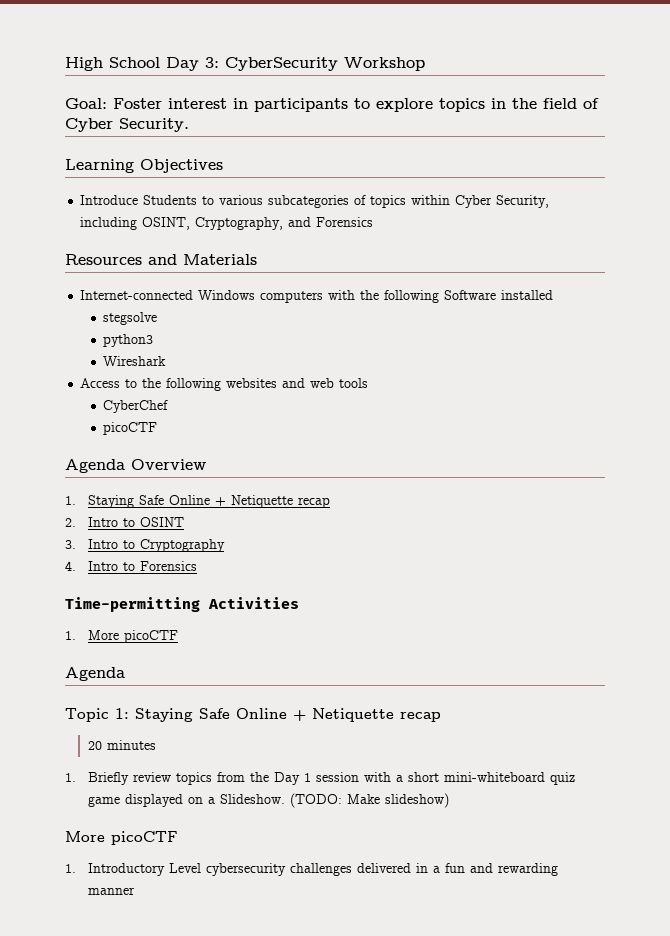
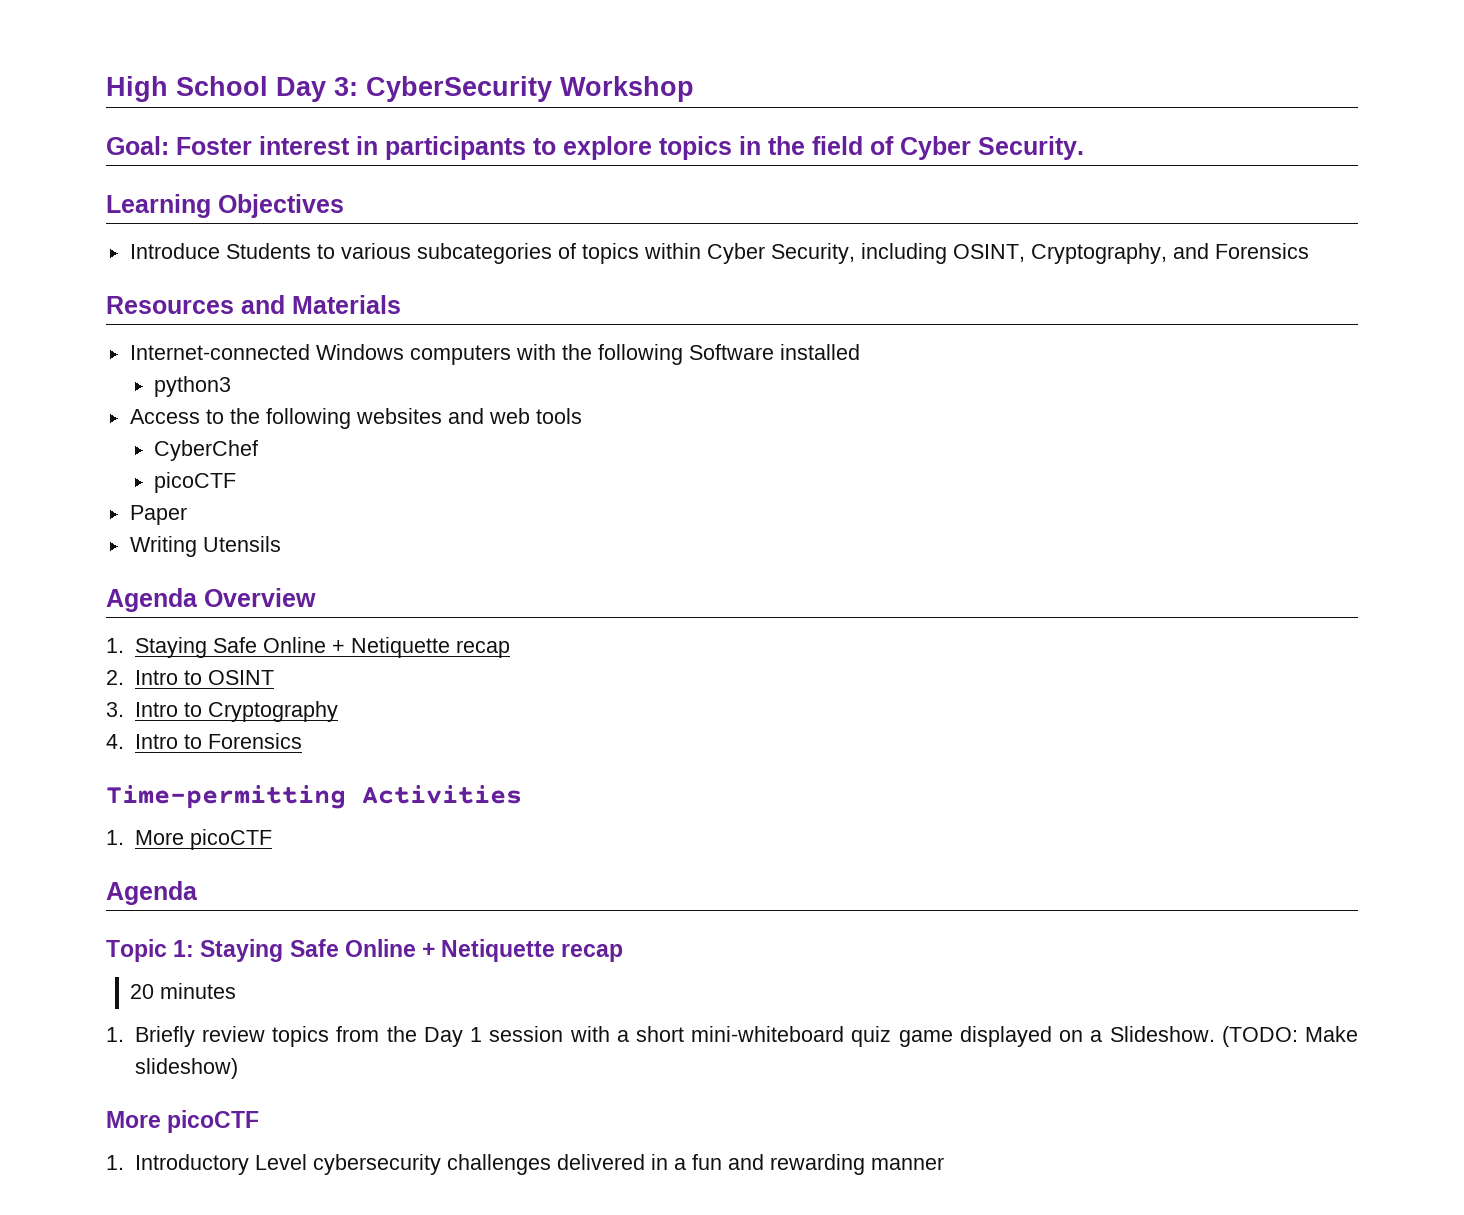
- stegsolve
- Wireshark
+ Paper
+ Writing Utensils

